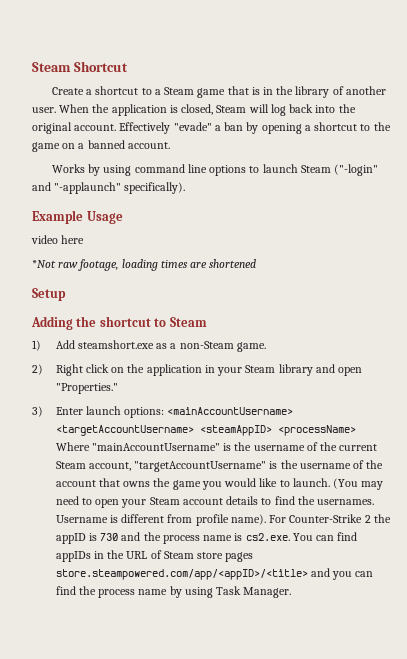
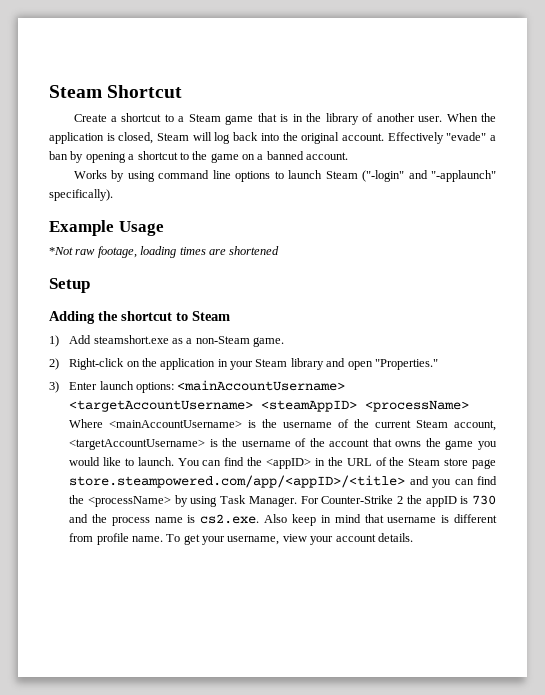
- video here
- 2) Right click on the application in your Steam library and open "Properties."
+ 2) Right-click on the application in your Steam library and open "Properties."
- 3) Enter launch options: <mainAccountUsername> <targetAccountUsername> <steamAppID> <processName> Where "mainAccountUsername" is the username of the current Steam account, "targetAccountUsername" is the username of the account that owns the game you would like to launch.
+ 3) Enter launch options: <mainAccountUsername> <targetAccountUsername> <steamAppID> <processName> Where <mainAccountUsername> is the username of the current Steam account, <targetAccountUsername> is the username of the account that owns the game you would like to launch.
- (You may need to open your Steam account details to find the usernames. Username is different from profile name).
+ You can find the <appID> in the URL of the Steam store page store.steampowered.com/app/<appID>/<title> and you can find the <processName> by using Task Manager.
- For Counter-Strike 2 the appID is 730 and the process name is cs2.exe. You can find appIDs in the URL of Steam store pages store.steampowered.com/app/<appID>/<title> and you can find the process name by using Task Manager.
+ For Counter-Strike 2 the appID is 730 and the process name is cs2.exe. Also keep in mind that username is different from profile name. To get your username, view your account details.

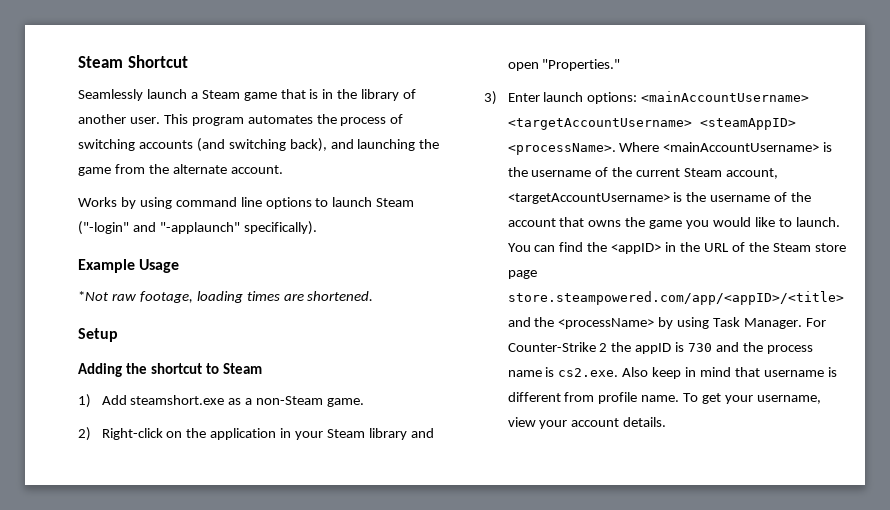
- Create a shortcut to a Steam game that is in the library of another user.
+ Seamlessly launch a Steam game that is in the library of another user.
- When the application is closed, Steam will log back into the original account. Effectively "evade" a ban by opening a shortcut to the game on a banned account.
+ This program automates the process of switching accounts (and switching back), and launching the game from the alternate account.
- *Not raw footage, loading times are shortened
+ *Not raw footage, loading times are shortened.
- 3) Enter launch options: <mainAccountUsername> <targetAccountUsername> <steamAppID> <processName> Where <mainAccountUsername> is the username of the current Steam account, <targetAccountUsername> is the username of the account that owns the game you would like to launch.
+ 3) Enter launch options: <mainAccountUsername> <targetAccountUsername> <steamAppID> <processName>. Where <mainAccountUsername> is the username of the current Steam account, <targetAccountUsername> is the username of the account that owns the game you would like to launch.
- You can find the <appID> in the URL of the Steam store page store.steampowered.com/app/<appID>/<title> and you can find the <processName> by using Task Manager.
+ You can find the <appID> in the URL of the Steam store page store.steampowered.com/app/<appID>/<title> and the <processName> by using Task Manager.

